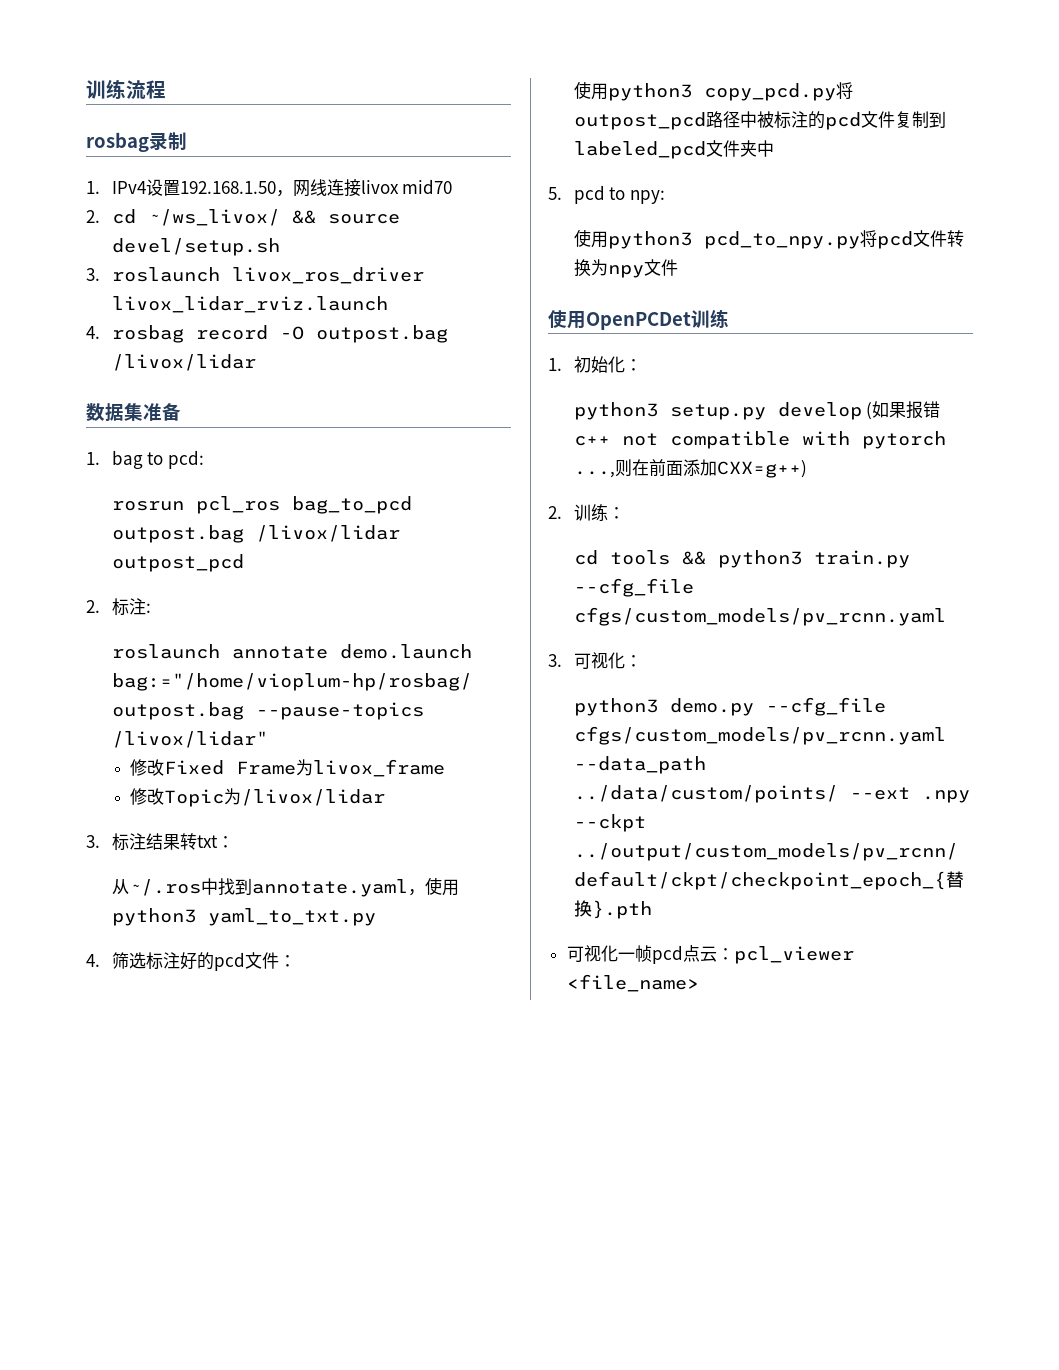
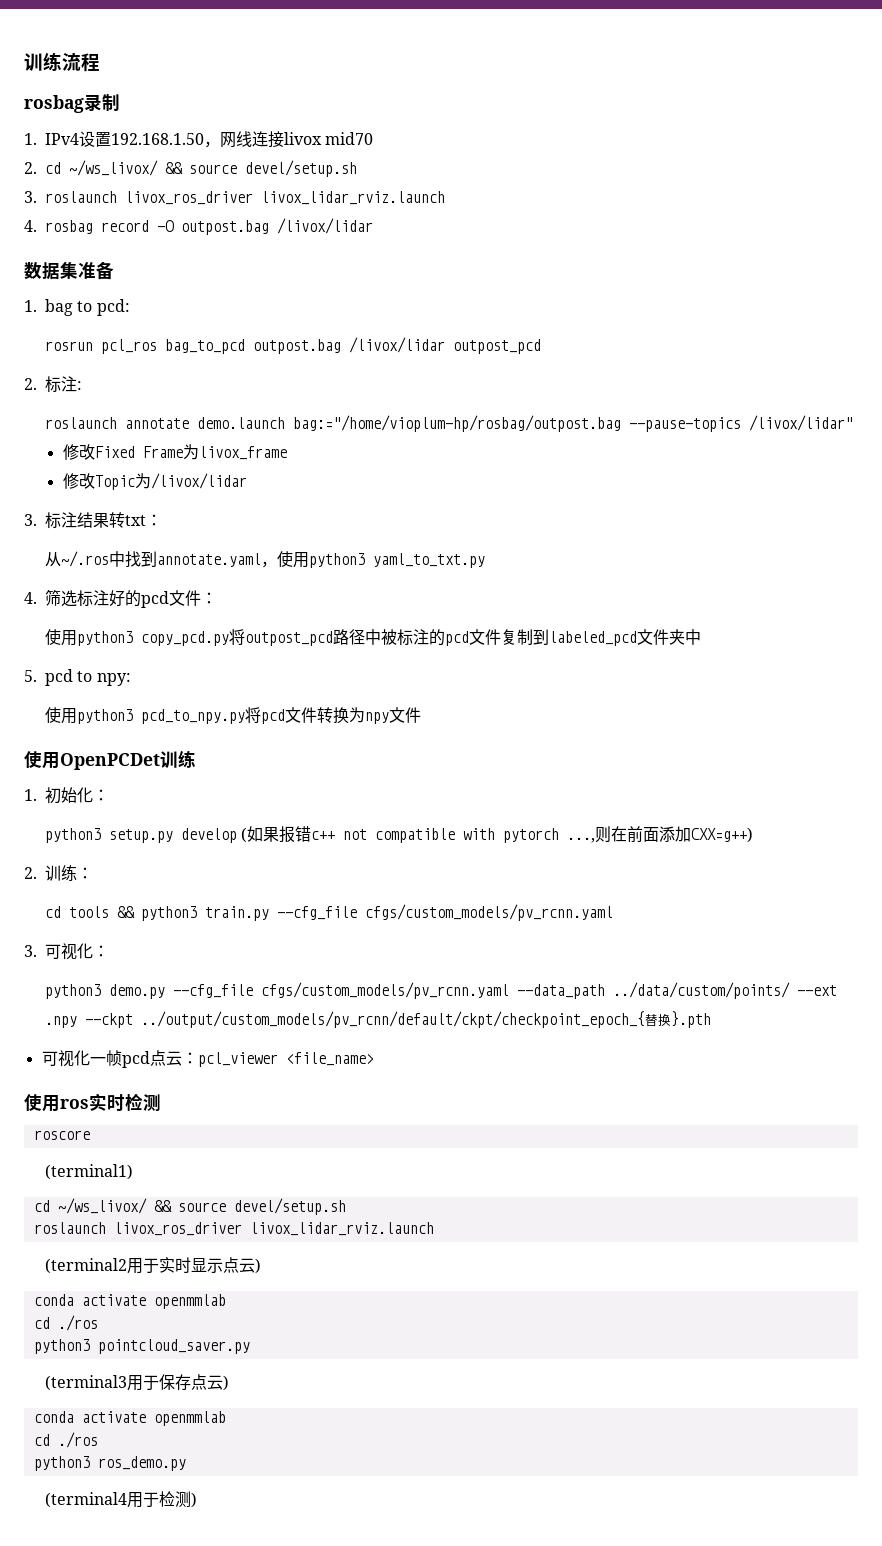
+ 使用ros实时检测
+ roscore
+ (terminal1)
+ cd ~/ws_livox/ && source devel/setup.sh
+ roslaunch livox_ros_driver livox_lidar_rviz.launch
+ (terminal2用于实时显示点云)
+ conda activate openmmlab
+ cd ./ros
+ python3 pointcloud_saver.py
+ (terminal3用于保存点云)
+ conda activate openmmlab
+ cd ./ros
+ python3 ros_demo.py
+ (terminal4用于检测)

